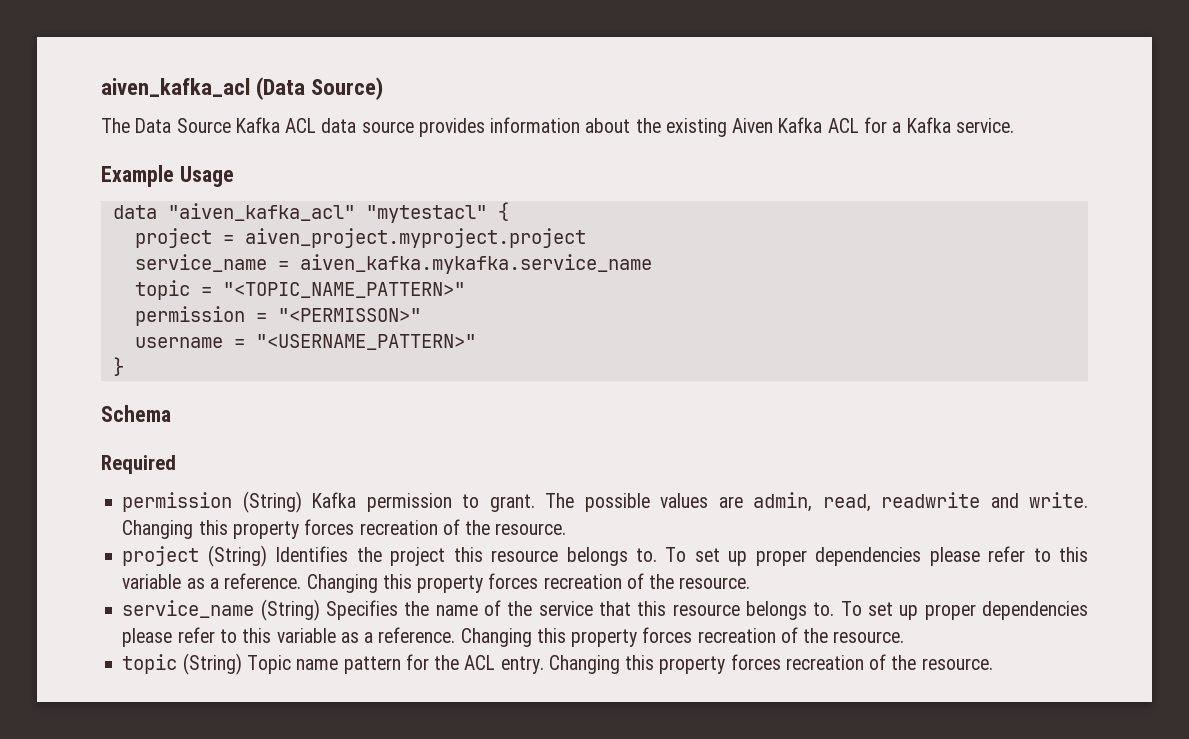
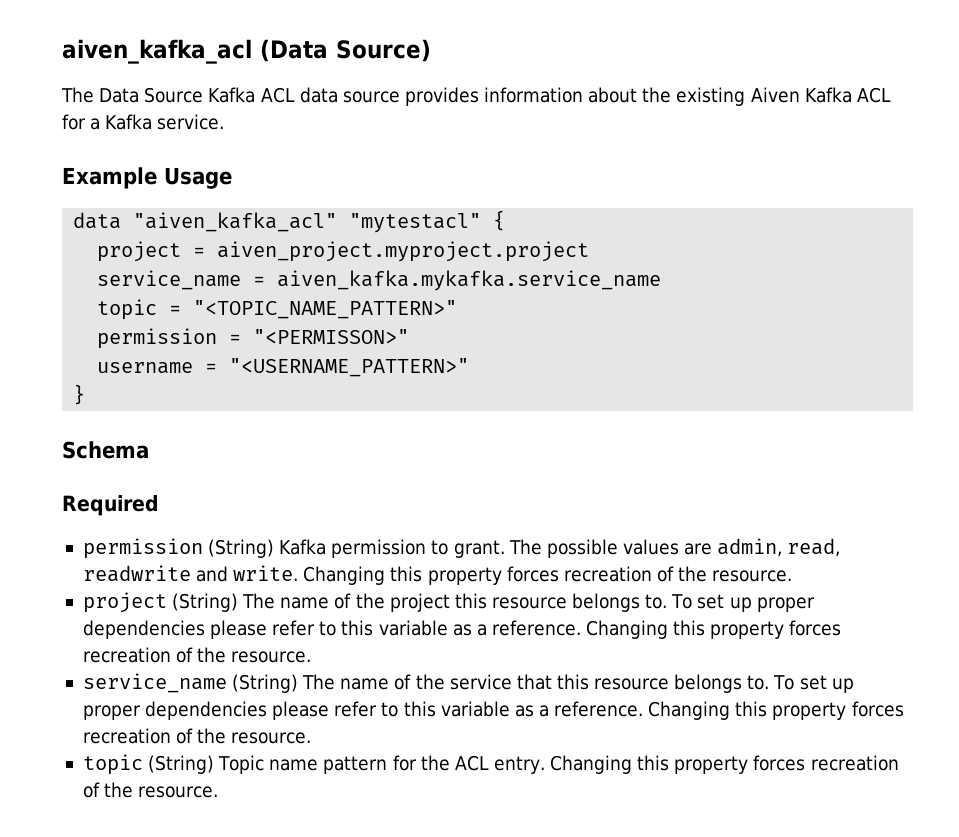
- project (String) Identifies the project this resource belongs to.
+ project (String) The name of the project this resource belongs to.
- service_name (String) Specifies the name of the service that this resource belongs to.
+ service_name (String) The name of the service that this resource belongs to.

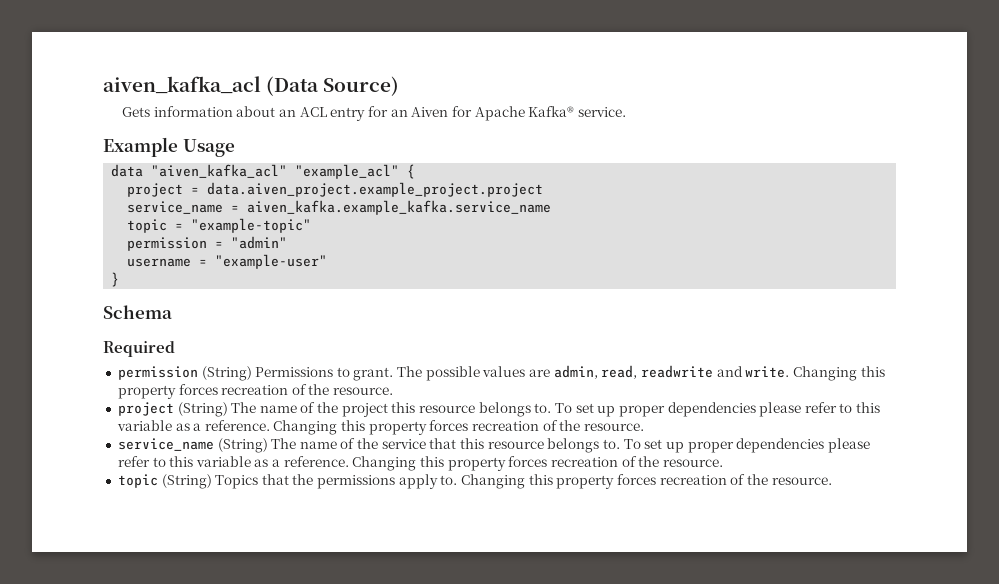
- The Data Source Kafka ACL data source provides information about the existing Aiven Kafka ACL for a Kafka service.
+ Gets information about an ACL entry for an Aiven for Apache Kafka® service.
- data "aiven_kafka_acl" "mytestacl" {
+ data "aiven_kafka_acl" "example_acl" {
- project = aiven_project.myproject.project
+ project = data.aiven_project.example_project.project
- service_name = aiven_kafka.mykafka.service_name
+ service_name = aiven_kafka.example_kafka.service_name
- topic = "<TOPIC_NAME_PATTERN>"
+ topic = "example-topic"
- permission = "<PERMISSON>"
+ permission = "admin"
- username = "<USERNAME_PATTERN>"
+ username = "example-user"
- permission (String) Kafka permission to grant.
+ permission (String) Permissions to grant.
- topic (String) Topic name pattern for the ACL entry.
+ topic (String) Topics that the permissions apply to.

